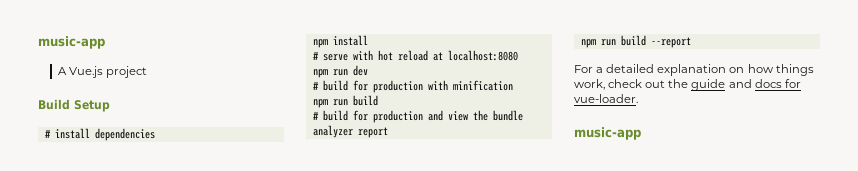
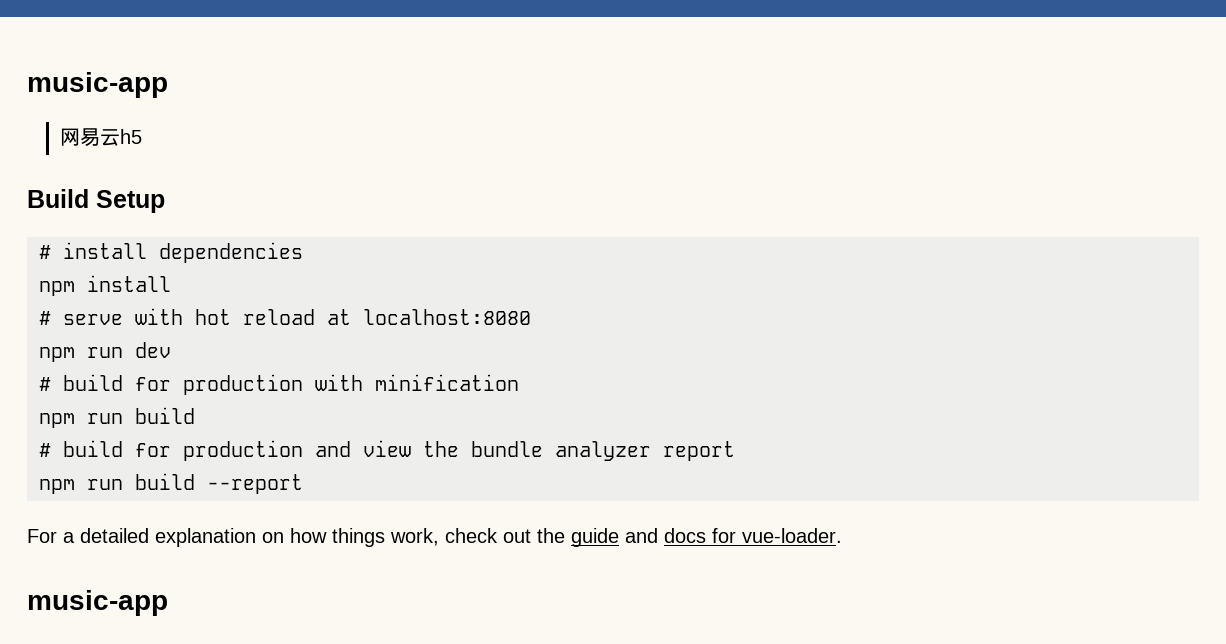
- A Vue.js project
+ 网易云h5

